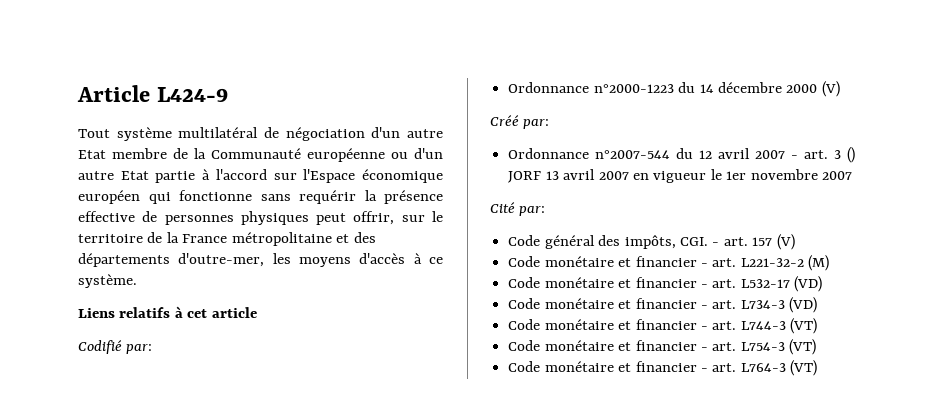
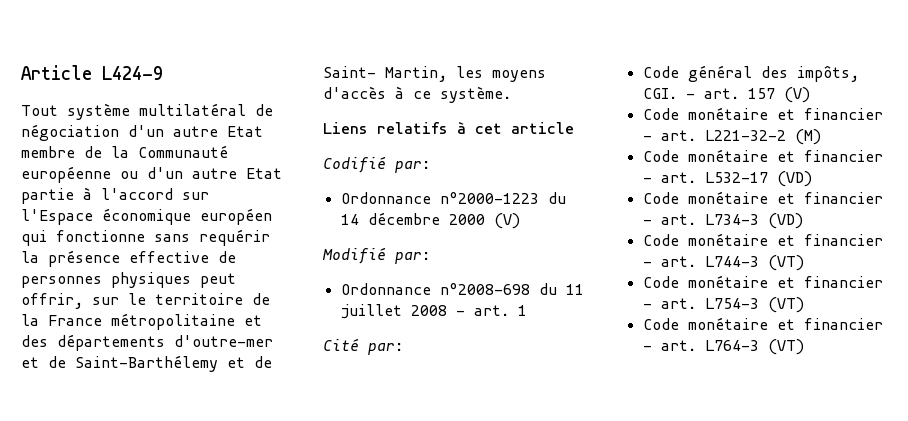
- Tout système multilatéral de négociation d'un autre Etat membre de la Communauté européenne ou d'un autre Etat partie à l'accord sur l'Espace économique européen qui fonctionne sans requérir la présence effective de personnes physiques peut offrir, sur le territoire de la France métropolitaine et des départements d'outre-mer, les moyens d'accès à ce système.
+ Tout système multilatéral de négociation d'un autre Etat membre de la Communauté européenne ou d'un autre Etat partie à l'accord sur l'Espace économique européen qui fonctionne sans requérir la présence effective de personnes physiques peut offrir, sur le territoire de la France métropolitaine et des départements d'outre-mer et de Saint-Barthélemy et de Saint- Martin, les moyens d'accès à ce système.
- Créé par:
- Ordonnance n°2007-544 du 12 avril 2007 - art. 3 () JORF 13 avril 2007 en vigueur le 1er novembre 2007
+ Modifié par:
+ Ordonnance n°2008-698 du 11 juillet 2008 - art. 1

